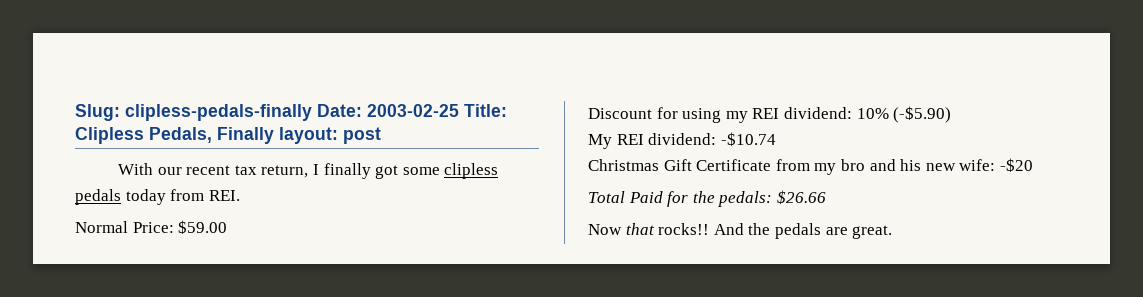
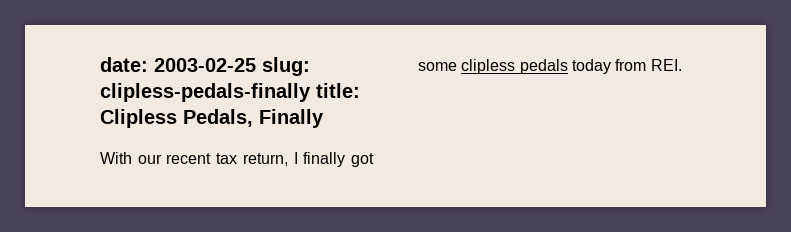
- Slug: clipless-pedals-finally Date: 2003-02-25 Title: Clipless Pedals, Finally layout: post
+ date: 2003-02-25 slug: clipless-pedals-finally title: Clipless Pedals, Finally
- Normal Price: $59.00
- Discount for using my REI dividend: 10% (-$5.90)
- My REI dividend: -$10.74
- Christmas Gift Certificate from my bro and his new wife: -$20
- Total Paid for the pedals: $26.66
- Now that rocks!! And the pedals are great.

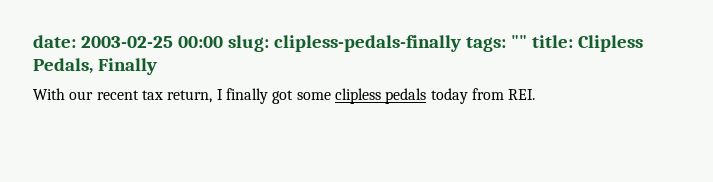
- date: 2003-02-25 slug: clipless-pedals-finally title: Clipless Pedals, Finally
+ date: 2003-02-25 00:00 slug: clipless-pedals-finally tags: "" title: Clipless Pedals, Finally

